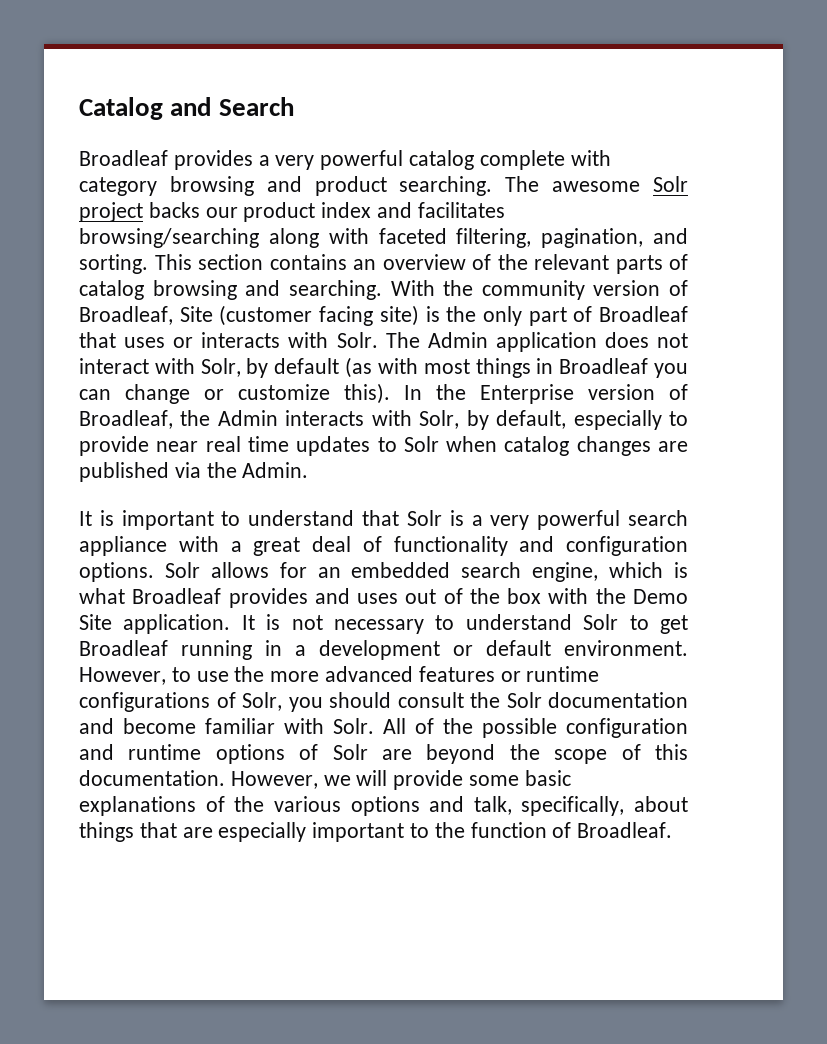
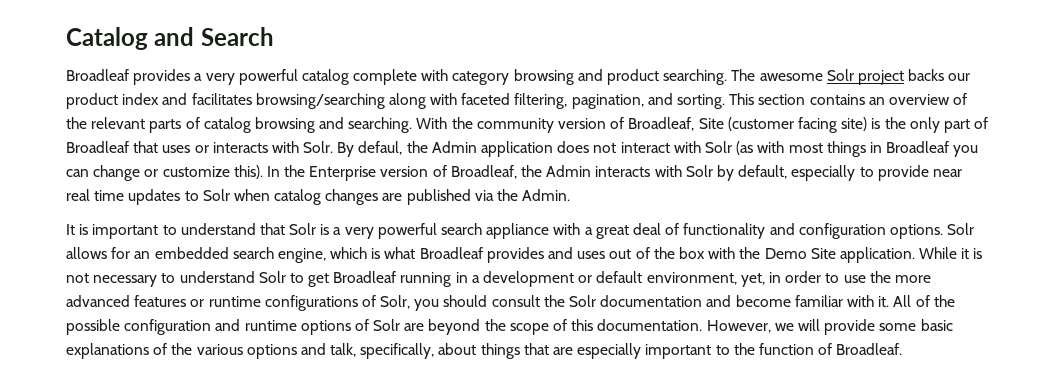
- The Admin application does not interact with Solr, by default (as with most things in Broadleaf you can change or customize this).
+ By defaul, the Admin application does not interact with Solr (as with most things in Broadleaf you can change or customize this).
- In the Enterprise version of Broadleaf, the Admin interacts with Solr, by default, especially to provide near real time updates to Solr when catalog changes are published via the Admin.
+ In the Enterprise version of Broadleaf, the Admin interacts with Solr by default, especially to provide near real time updates to Solr when catalog changes are published via the Admin.
- It is not necessary to understand Solr to get Broadleaf running in a development or default environment. However, to use the more advanced features or runtime configurations of Solr, you should consult the Solr documentation and become familiar with Solr.
+ While it is not necessary to understand Solr to get Broadleaf running in a development or default environment, yet, in order to use the more advanced features or runtime configurations of Solr, you should consult the Solr documentation and become familiar with it.

